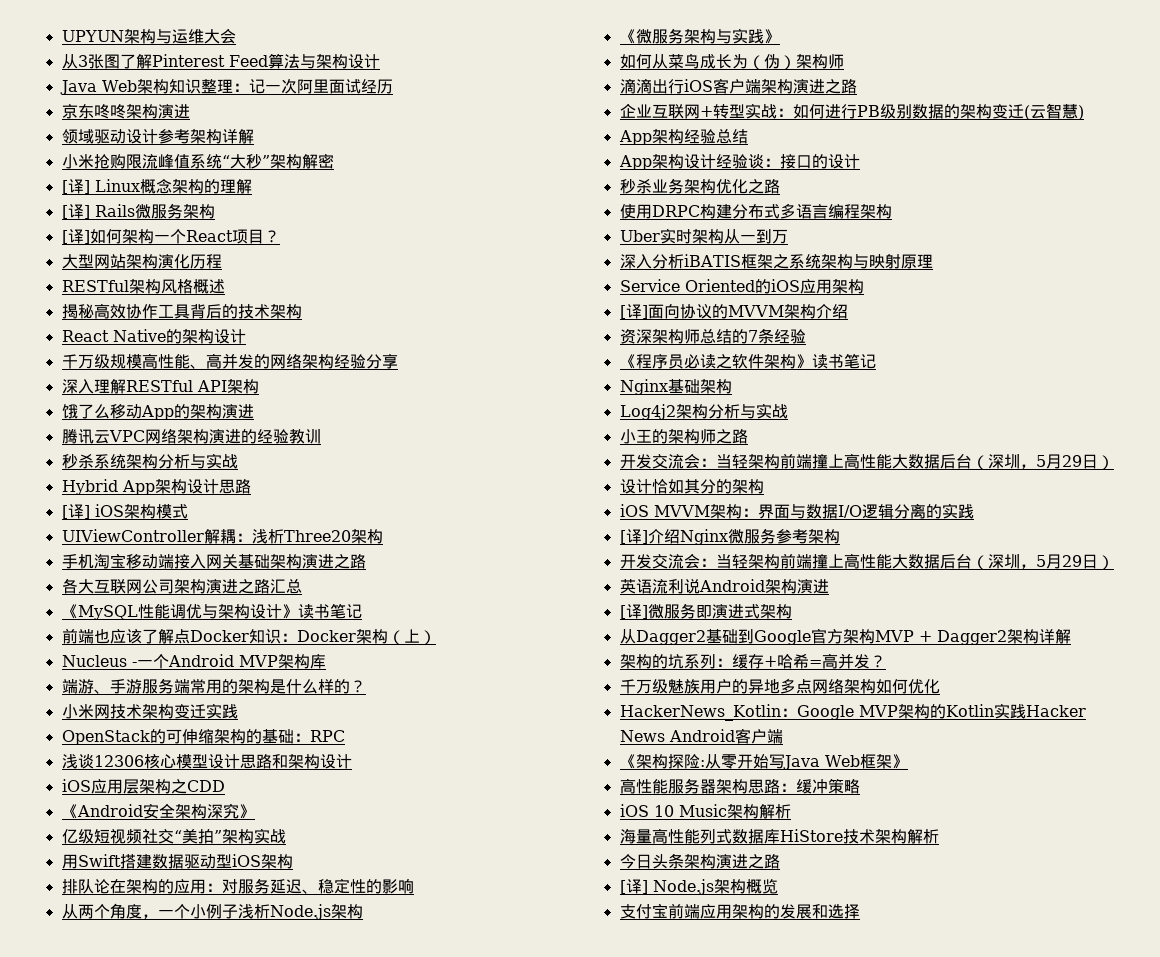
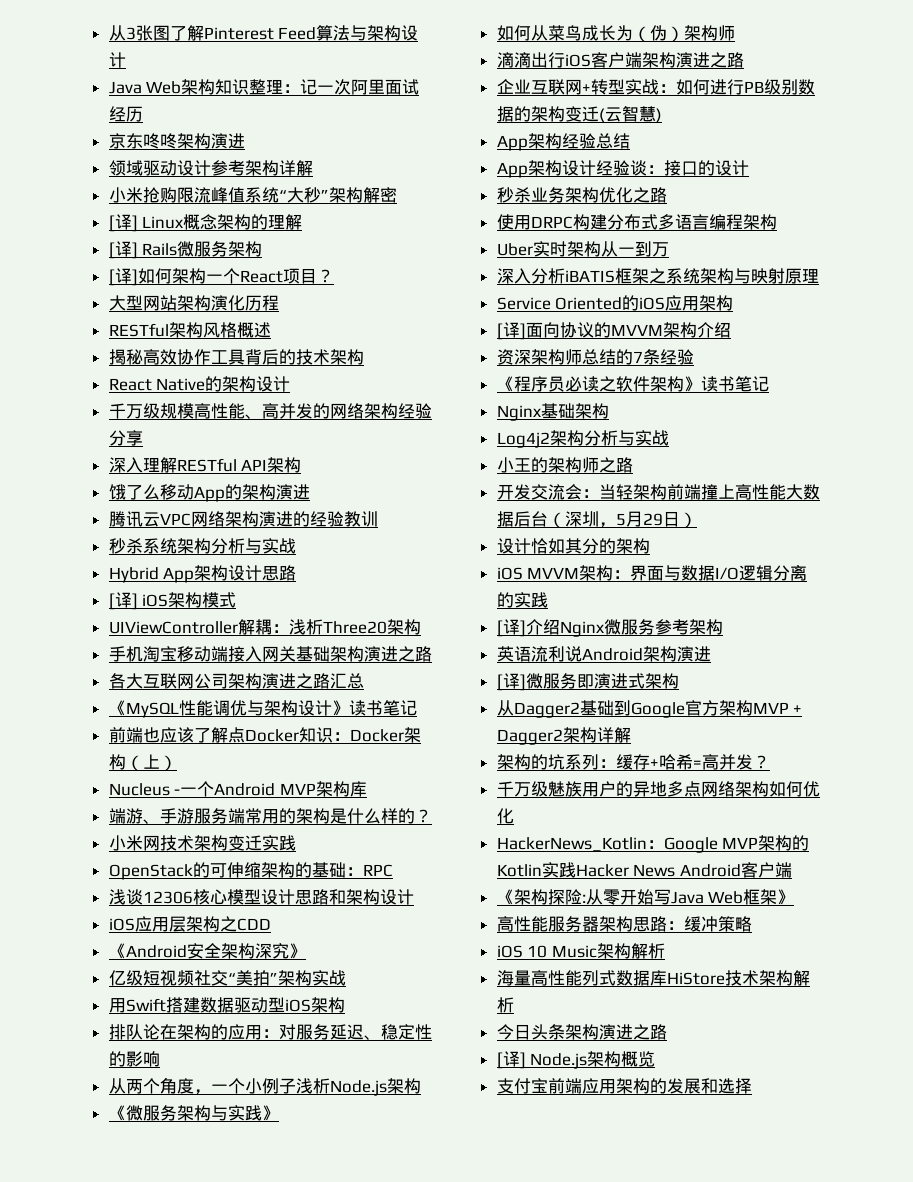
- UPYUN架构与运维大会
  [译]介绍Nginx微服务参考架构
- 开发交流会：当轻架构前端撞上高性能大数据后台（深圳，5月29日）

